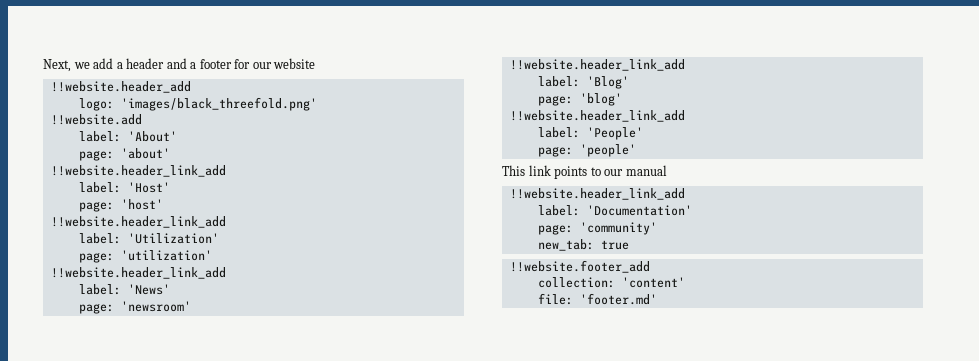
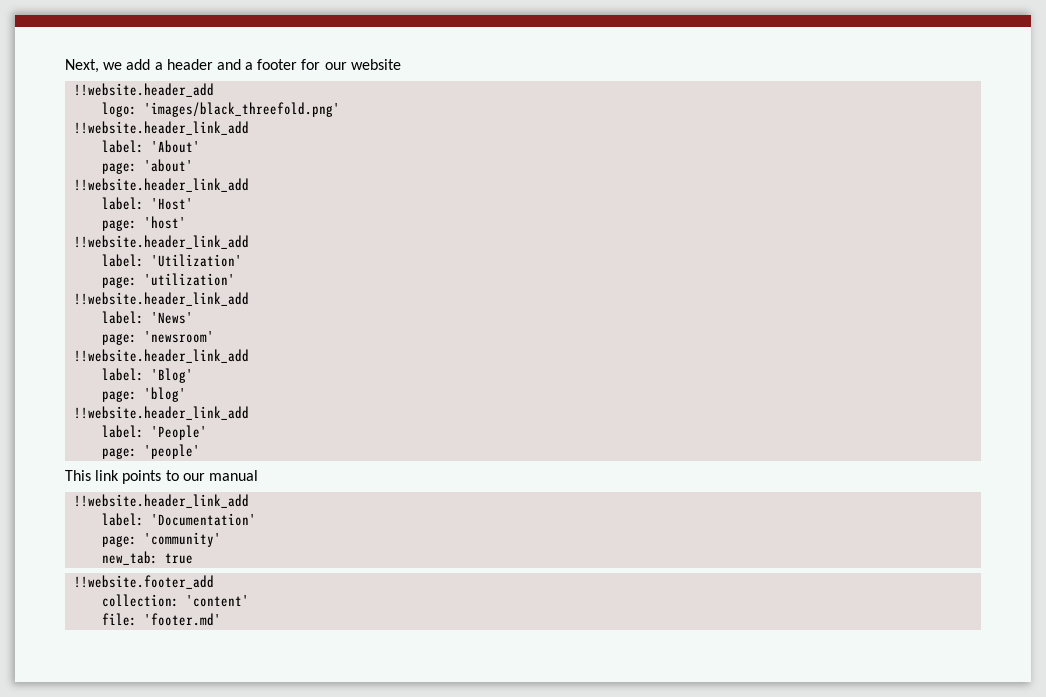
  logo: 'images/black_threefold.png'
- !!website.add
+ !!website.header_link_add

